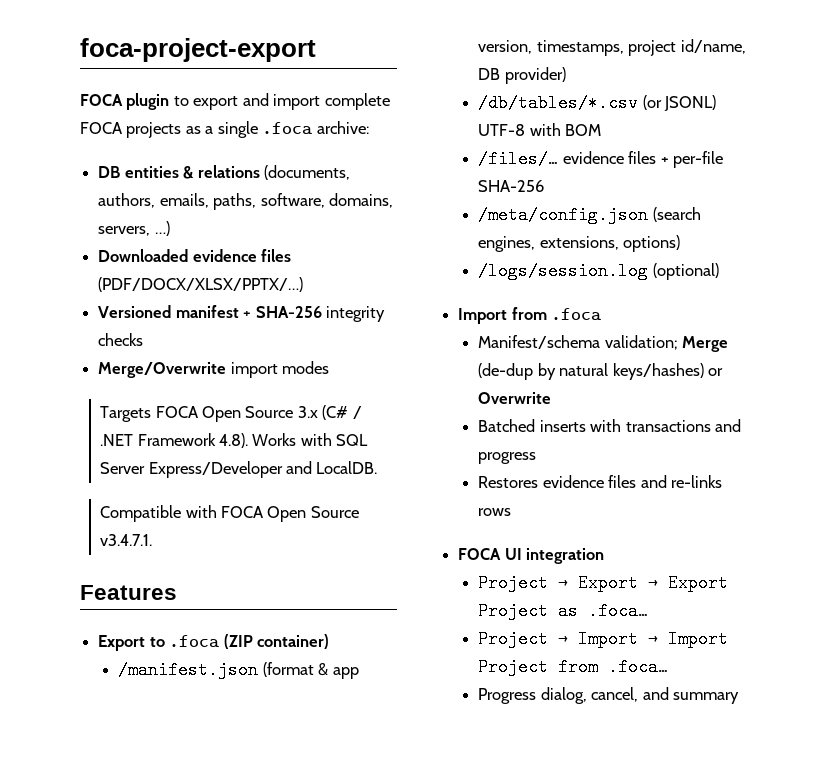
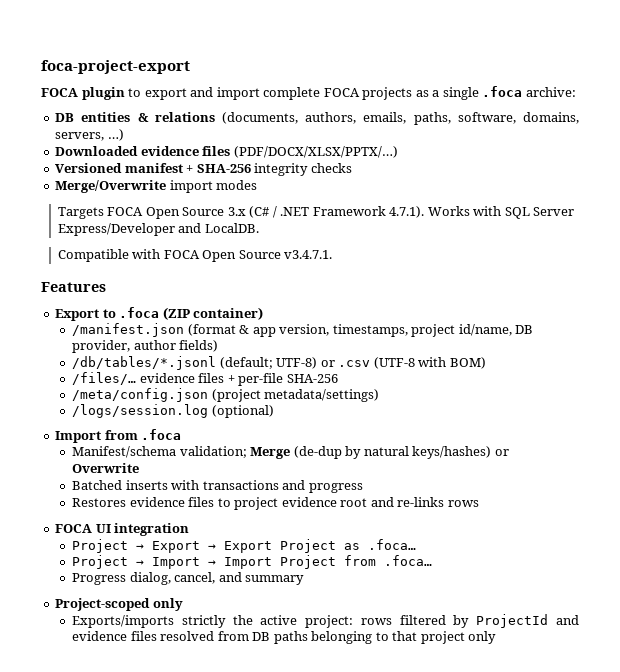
- Targets FOCA Open Source 3.x (C# / .NET Framework 4.8). Works with SQL Server Express/Developer and LocalDB.
+ Targets FOCA Open Source 3.x (C# / .NET Framework 4.7.1). Works with SQL Server Express/Developer and LocalDB.
- /manifest.json (format & app version, timestamps, project id/name, DB provider)
- /db/tables/*.csv (or JSONL) UTF-8 with BOM
+ /manifest.json (format & app version, timestamps, project id/name, DB provider, author fields)
+ /db/tables/*.jsonl (default; UTF-8) or .csv (UTF-8 with BOM)
- /meta/config.json (search engines, extensions, options)
+ /meta/config.json (project metadata/settings)
- Restores evidence files and re-links rows
+ Restores evidence files to project evidence root and re-links rows
+ Project-scoped only
+ Exports/imports strictly the active project: rows filtered by ProjectId and evidence files resolved from DB paths belonging to that project only

